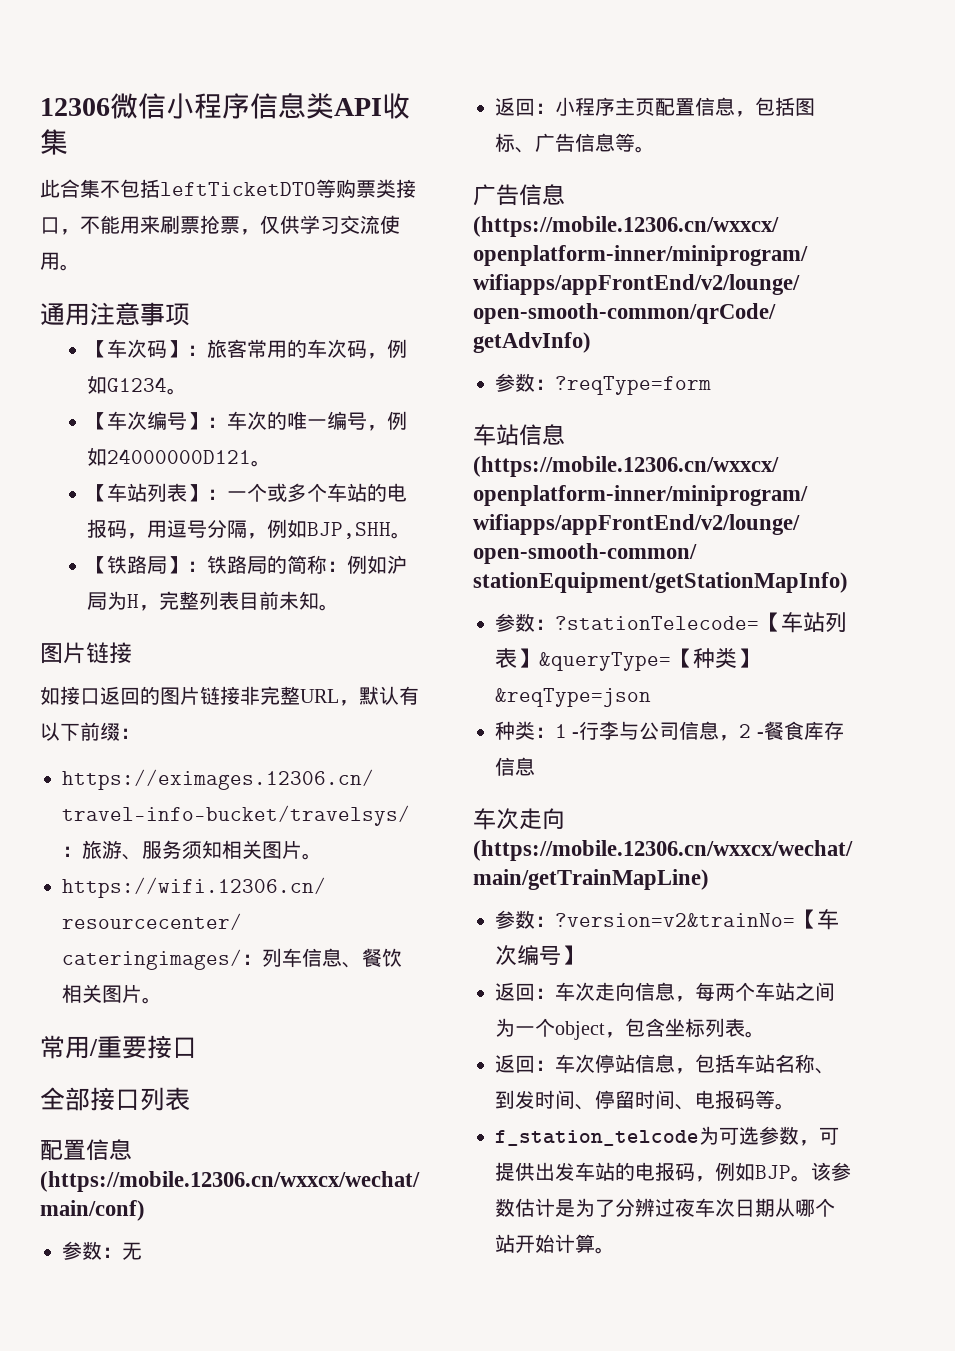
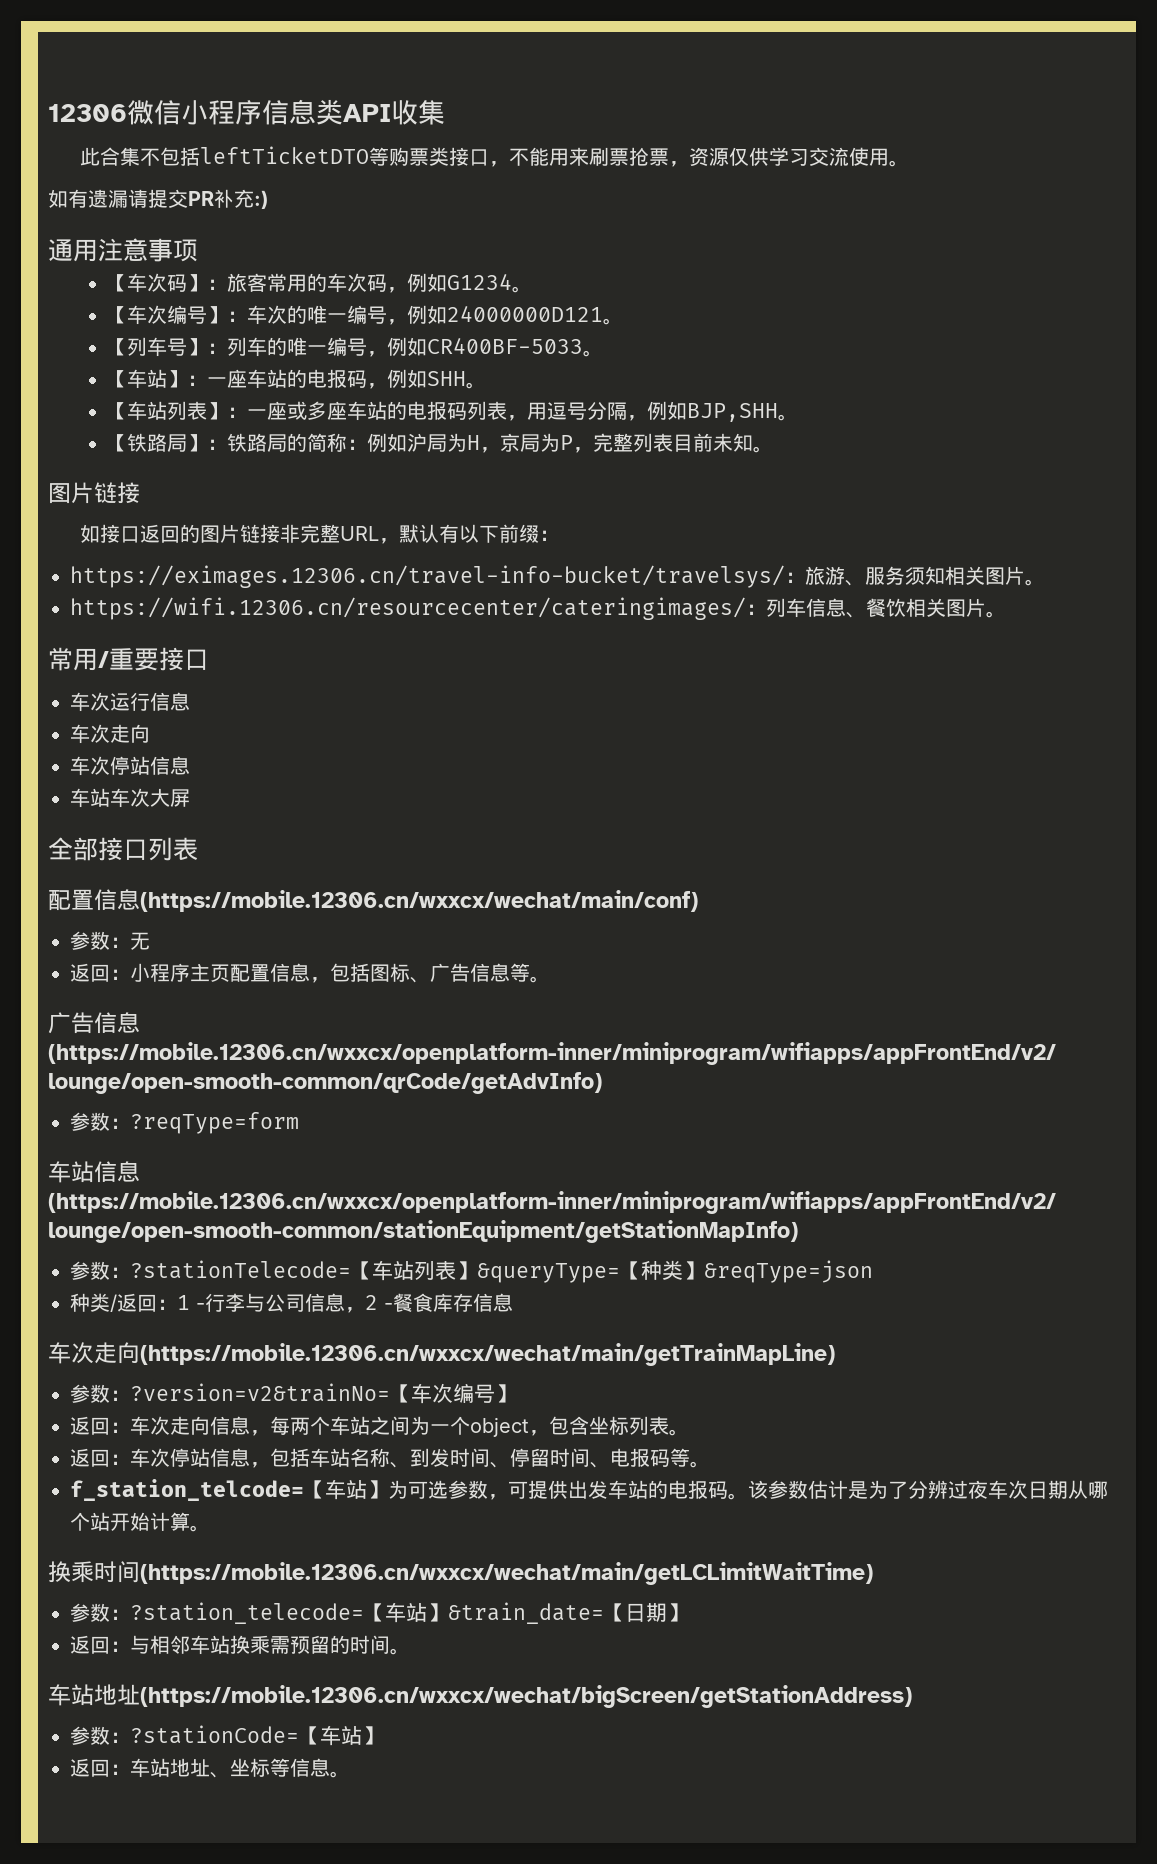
- 此合集不包括leftTicketDTO等购票类接口，不能用来刷票抢票，仅供学习交流使用。
+ 此合集不包括leftTicketDTO等购票类接口，不能用来刷票抢票，资源仅供学习交流使用。
+ 如有遗漏请提交PR补充:)
+ 【列车号】：列车的唯一编号，例如CR400BF-5033。
+ 【车站】：一座车站的电报码，例如SHH。
- 【车站列表】：一个或多个车站的电报码，用逗号分隔，例如BJP,SHH。
+ 【车站列表】：一座或多座车站的电报码列表，用逗号分隔，例如BJP,SHH。
- 【铁路局】：铁路局的简称：例如沪局为H，完整列表目前未知。
+ 【铁路局】：铁路局的简称：例如沪局为H，京局为P，完整列表目前未知。
+ 车次运行信息
+ 车次走向
+ 车次停站信息
+ 车站车次大屏
- 种类：1 -行李与公司信息，2 -餐食库存信息
+ 种类/返回：1 -行李与公司信息，2 -餐食库存信息
- f_station_telcode为可选参数，可提供出发车站的电报码，例如BJP。
+ f_station_telcode=【车站】为可选参数，可提供出发车站的电报码。
+ 换乘时间(https://mobile.12306.cn/wxxcx/wechat/main/getLCLimitWaitTime)
+ 参数：?station_telecode=【车站】&train_date=【日期】
+ 返回：与相邻车站换乘需预留的时间。
+ 车站地址(https://mobile.12306.cn/wxxcx/wechat/bigScreen/getStationAddress)
+ 参数：?stationCode=【车站】
+ 返回：车站地址、坐标等信息。

